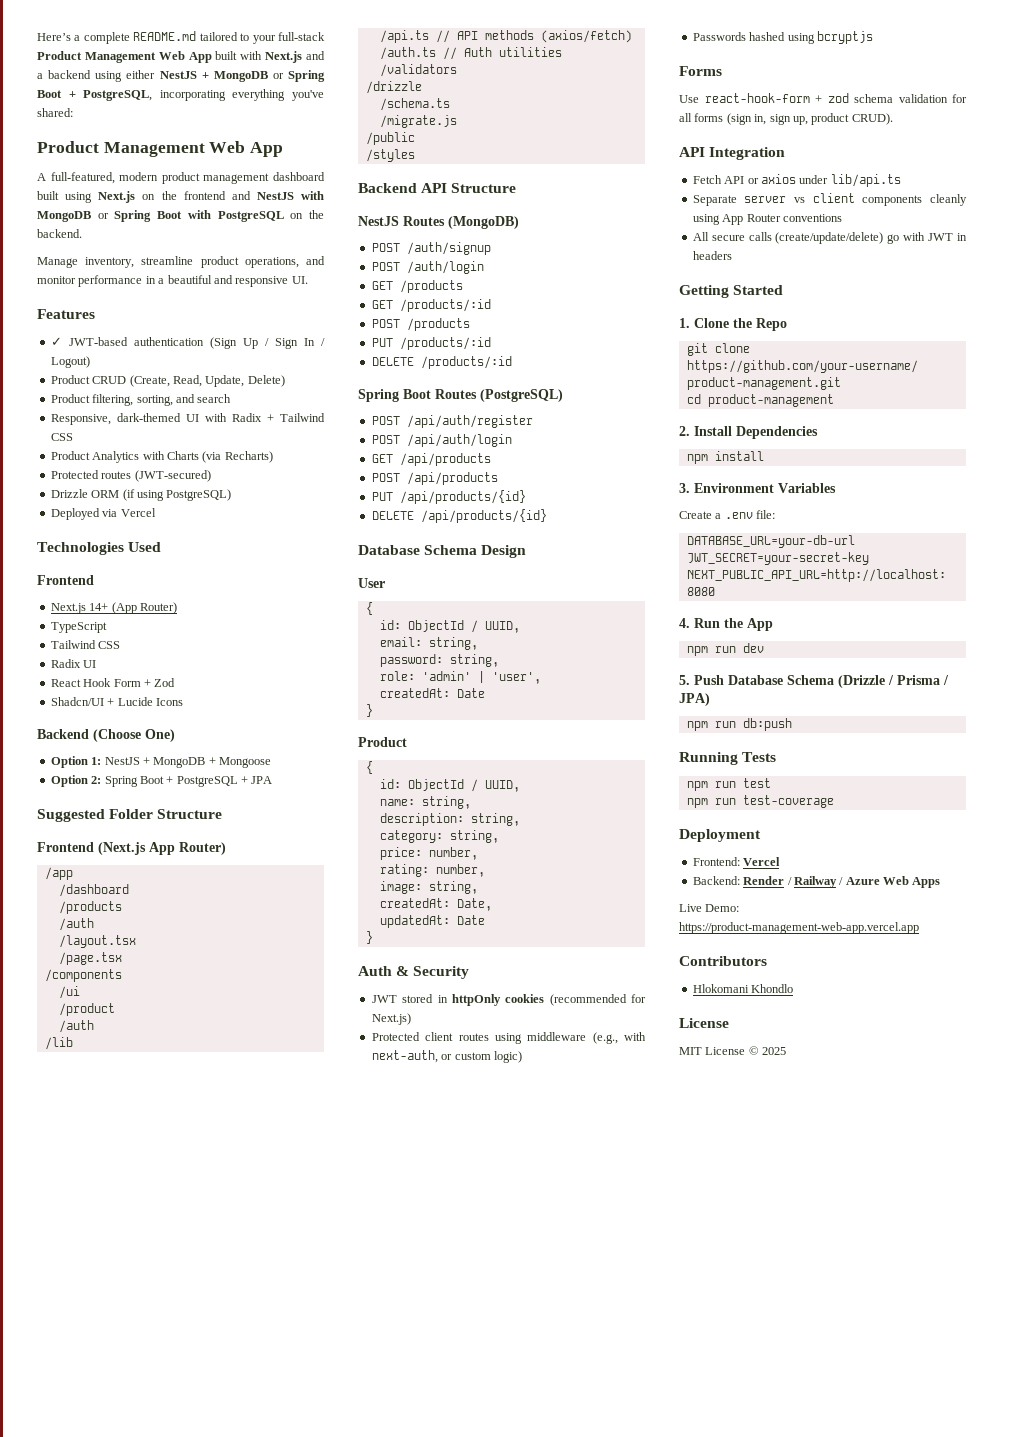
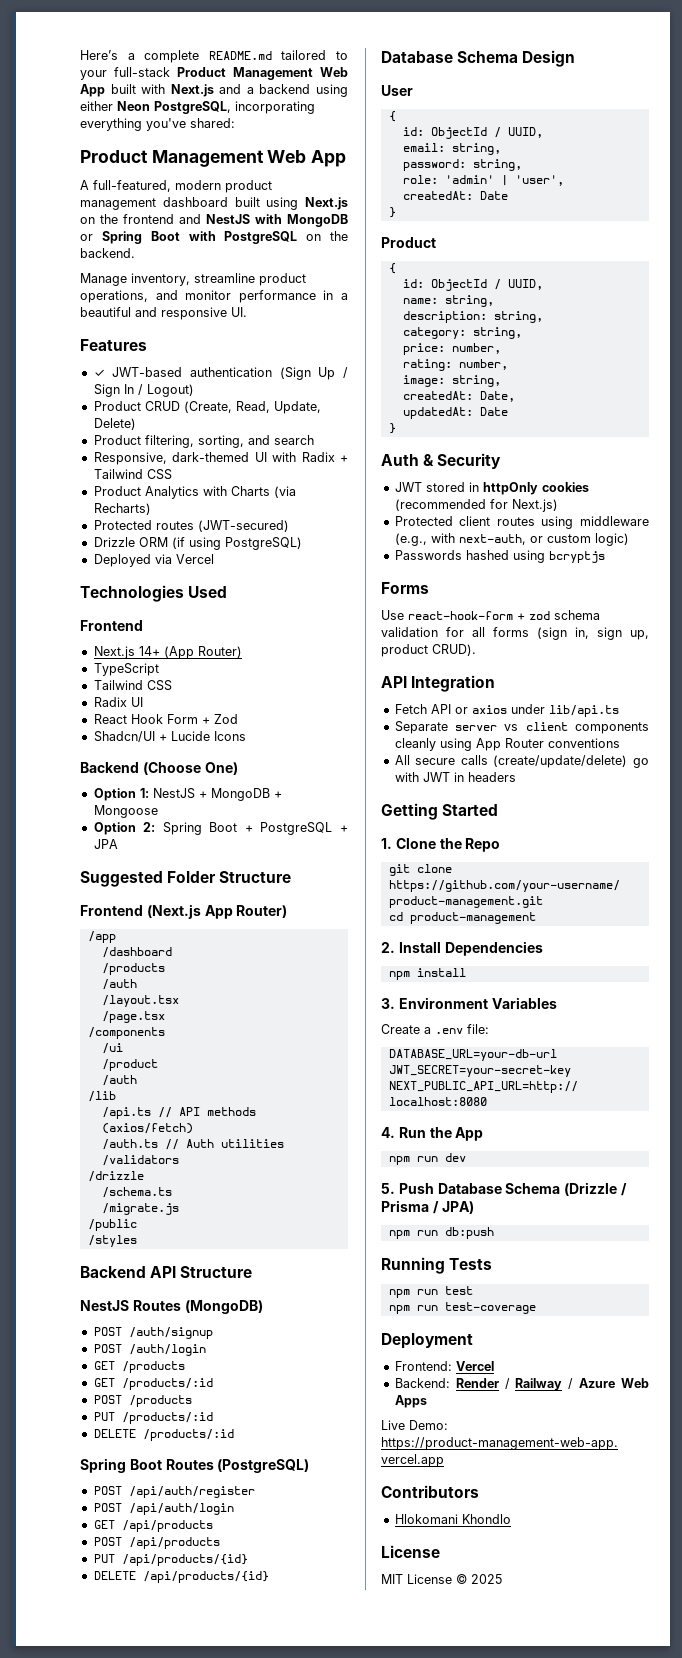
- Here’s a complete README.md tailored to your full-stack Product Management Web App built with Next.js and a backend using either NestJS + MongoDB or Spring Boot + PostgreSQL, incorporating everything you've shared:
+ Here’s a complete README.md tailored to your full-stack Product Management Web App built with Next.js and a backend using either Neon PostgreSQL, incorporating everything you've shared:

